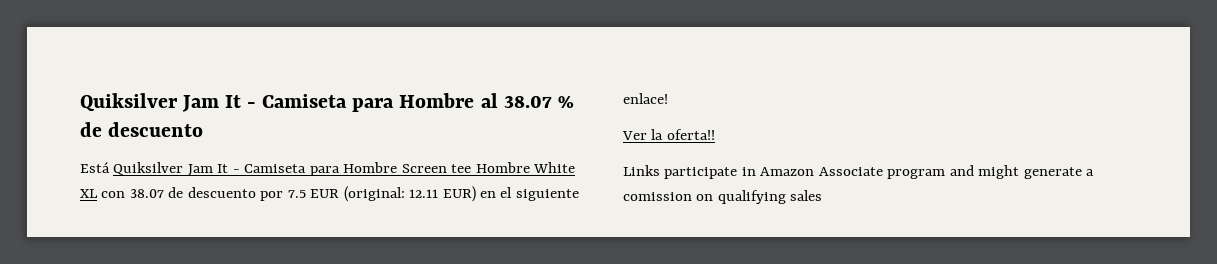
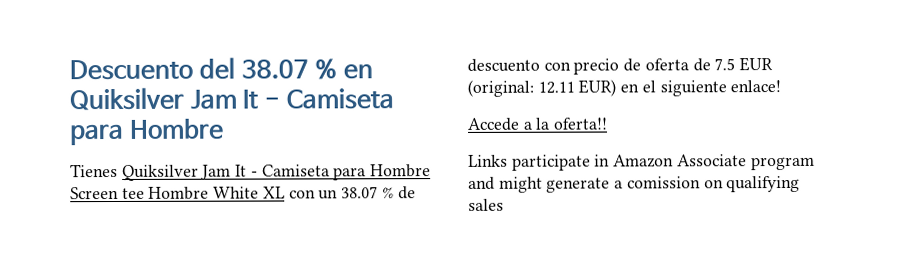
- Quiksilver Jam It - Camiseta para Hombre al 38.07 % de descuento
- Está Quiksilver Jam It - Camiseta para Hombre Screen tee Hombre White XL con 38.07 de descuento por 7.5 EUR (original: 12.11 EUR) en el siguiente enlace!
+ Descuento del 38.07 % en Quiksilver Jam It - Camiseta para Hombre
+ Tienes Quiksilver Jam It - Camiseta para Hombre Screen tee Hombre White XL con un 38.07 % de descuento con precio de oferta de 7.5 EUR (original: 12.11 EUR) en el siguiente enlace!
- Ver la oferta!!
+ Accede a la oferta!!

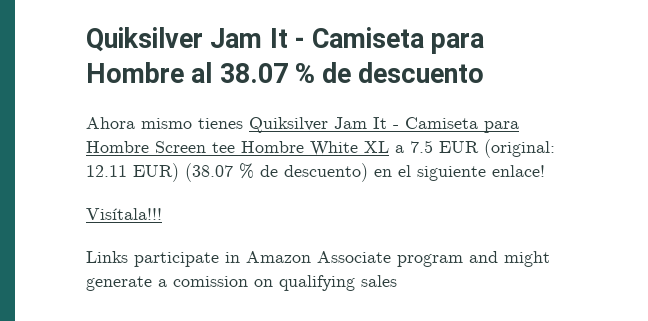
- Descuento del 38.07 % en Quiksilver Jam It - Camiseta para Hombre
- Tienes Quiksilver Jam It - Camiseta para Hombre Screen tee Hombre White XL con un 38.07 % de descuento con precio de oferta de 7.5 EUR (original: 12.11 EUR) en el siguiente enlace!
+ Quiksilver Jam It - Camiseta para Hombre al 38.07 % de descuento
+ Ahora mismo tienes Quiksilver Jam It - Camiseta para Hombre Screen tee Hombre White XL a 7.5 EUR (original: 12.11 EUR) (38.07 % de descuento) en el siguiente enlace!
- Accede a la oferta!!
+ Visítala!!!

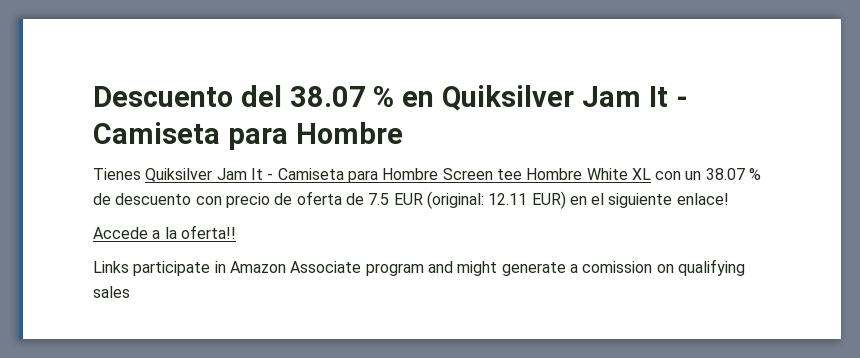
- Quiksilver Jam It - Camiseta para Hombre al 38.07 % de descuento
- Ahora mismo tienes Quiksilver Jam It - Camiseta para Hombre Screen tee Hombre White XL a 7.5 EUR (original: 12.11 EUR) (38.07 % de descuento) en el siguiente enlace!
+ Descuento del 38.07 % en Quiksilver Jam It - Camiseta para Hombre
+ Tienes Quiksilver Jam It - Camiseta para Hombre Screen tee Hombre White XL con un 38.07 % de descuento con precio de oferta de 7.5 EUR (original: 12.11 EUR) en el siguiente enlace!
- Visítala!!!
+ Accede a la oferta!!

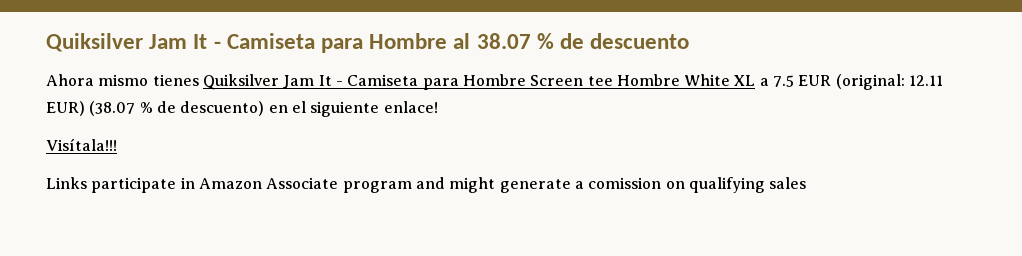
- Descuento del 38.07 % en Quiksilver Jam It - Camiseta para Hombre
- Tienes Quiksilver Jam It - Camiseta para Hombre Screen tee Hombre White XL con un 38.07 % de descuento con precio de oferta de 7.5 EUR (original: 12.11 EUR) en el siguiente enlace!
+ Quiksilver Jam It - Camiseta para Hombre al 38.07 % de descuento
+ Ahora mismo tienes Quiksilver Jam It - Camiseta para Hombre Screen tee Hombre White XL a 7.5 EUR (original: 12.11 EUR) (38.07 % de descuento) en el siguiente enlace!
- Accede a la oferta!!
+ Visítala!!!

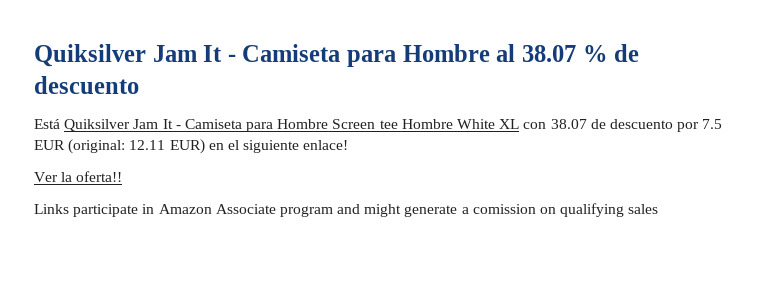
- Ahora mismo tienes Quiksilver Jam It - Camiseta para Hombre Screen tee Hombre White XL a 7.5 EUR (original: 12.11 EUR) (38.07 % de descuento) en el siguiente enlace!
+ Está Quiksilver Jam It - Camiseta para Hombre Screen tee Hombre White XL con 38.07 de descuento por 7.5 EUR (original: 12.11 EUR) en el siguiente enlace!
- Visítala!!!
+ Ver la oferta!!

